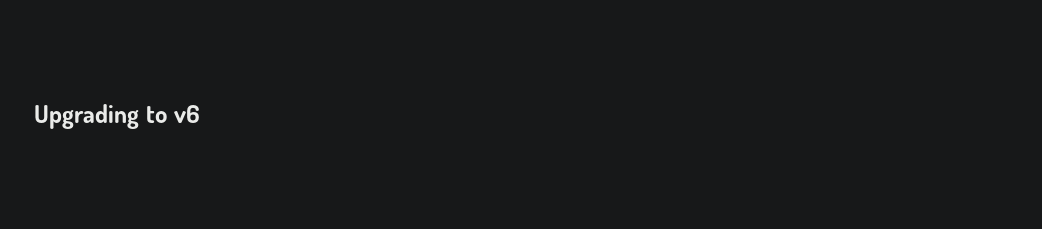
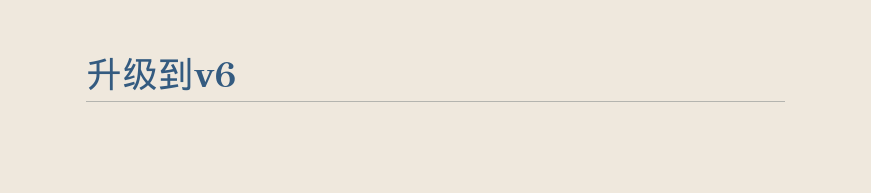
- Upgrading to v6
+ 升级到v6

